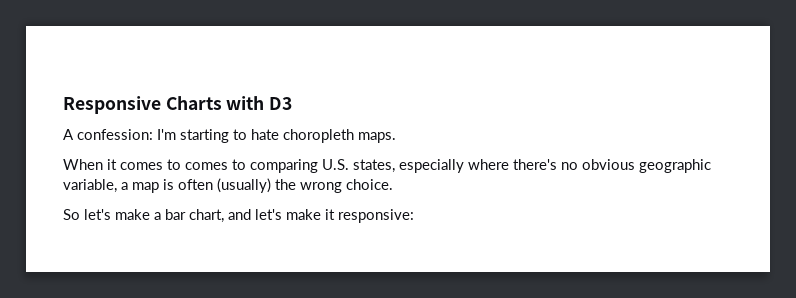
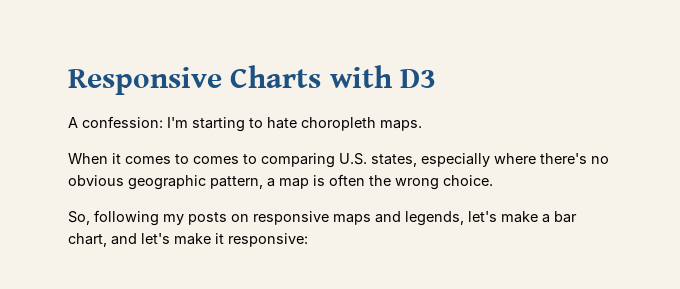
- When it comes to comes to comparing U.S. states, especially where there's no obvious geographic variable, a map is often (usually) the wrong choice.
+ When it comes to comes to comparing U.S. states, especially where there's no obvious geographic pattern, a map is often the wrong choice.
- So let's make a bar chart, and let's make it responsive:
+ So, following my posts on responsive maps and legends, let's make a bar chart, and let's make it responsive:

